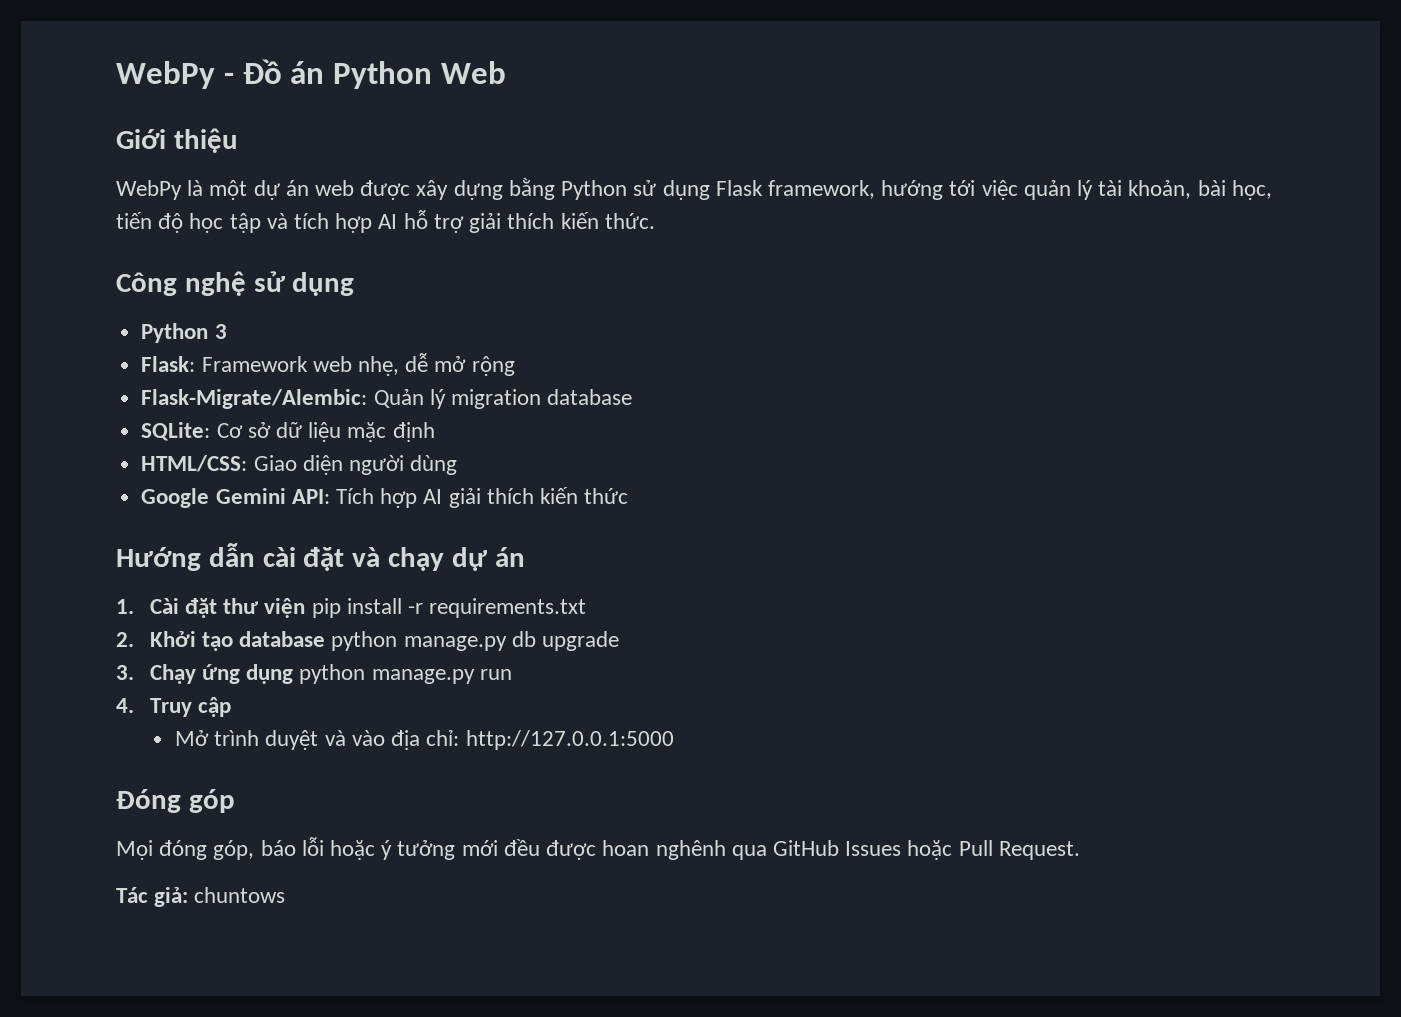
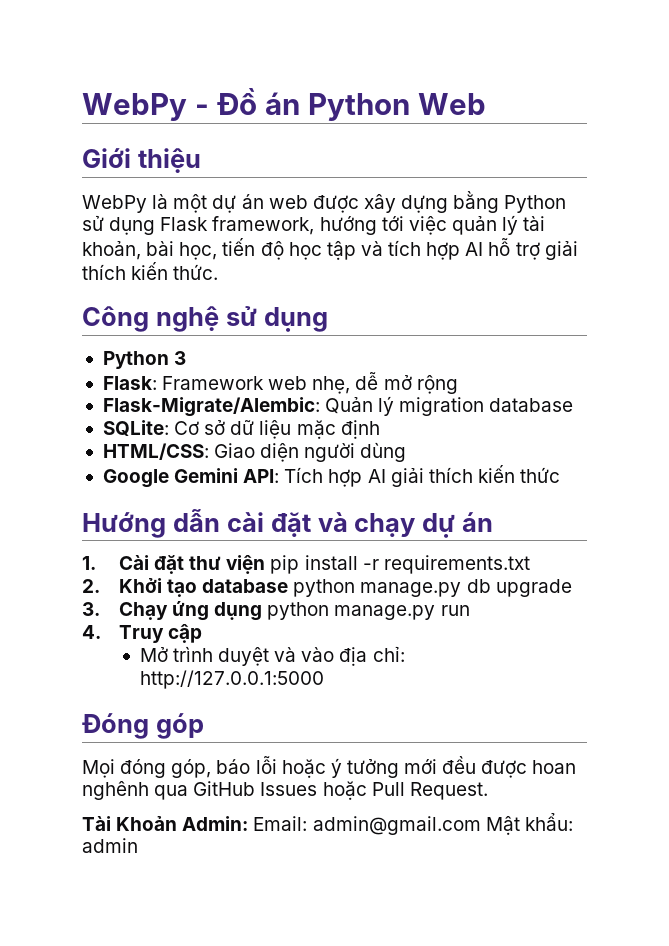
- Tác giả: chuntows
+ Tài Khoản Admin: Email: admin@gmail.com Mật khẩu: admin

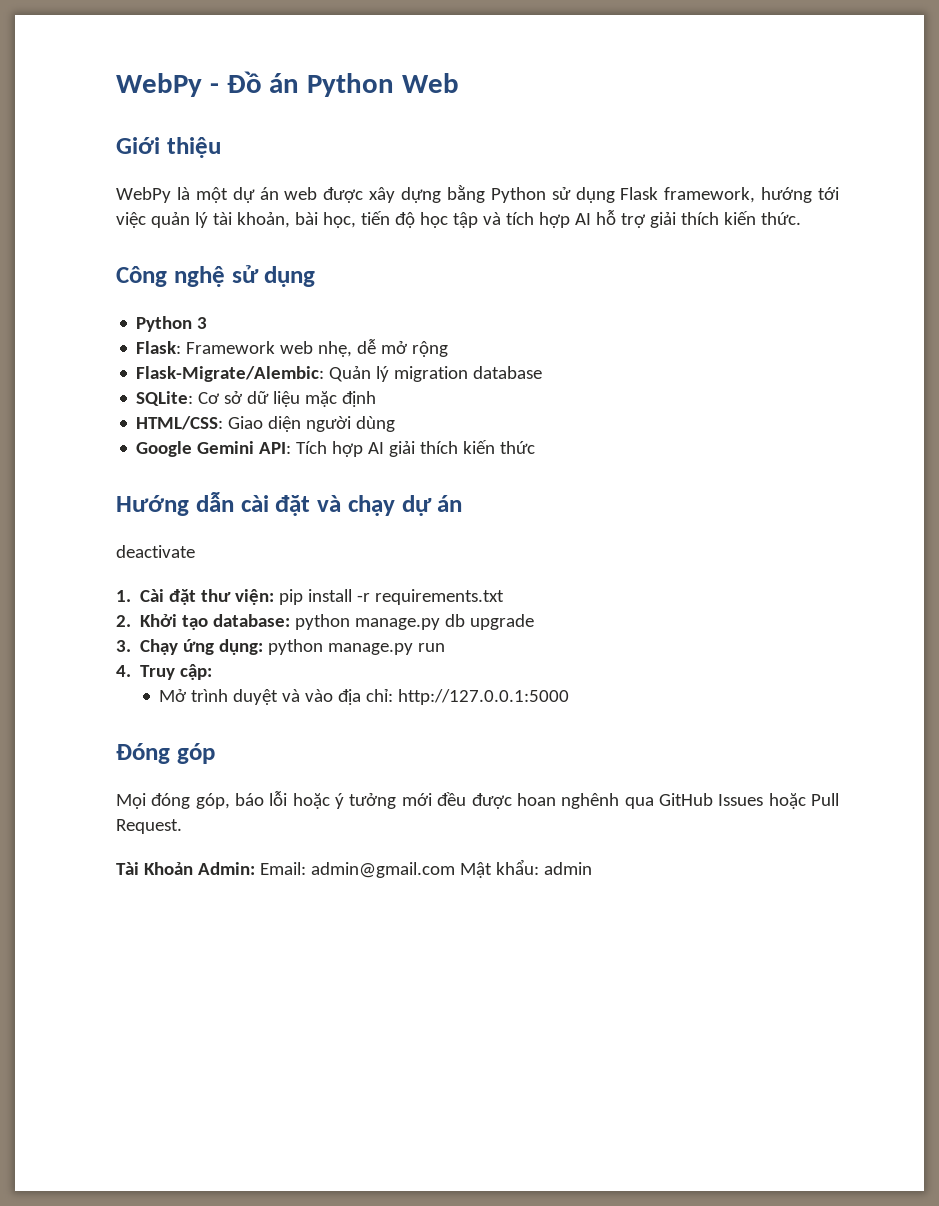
+ deactivate
- 1. Cài đặt thư viện pip install -r requirements.txt
+ 1. Cài đặt thư viện: pip install -r requirements.txt
- 2. Khởi tạo database python manage.py db upgrade
+ 2. Khởi tạo database: python manage.py db upgrade
- 3. Chạy ứng dụng python manage.py run
+ 3. Chạy ứng dụng: python manage.py run
- 4. Truy cập
+ 4. Truy cập:

